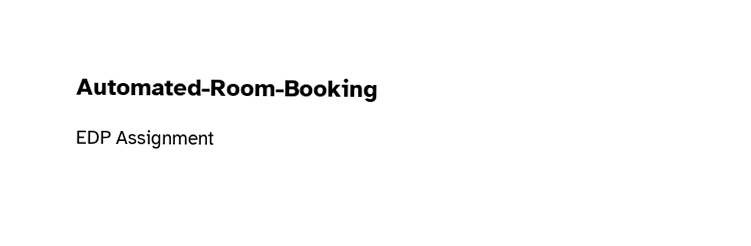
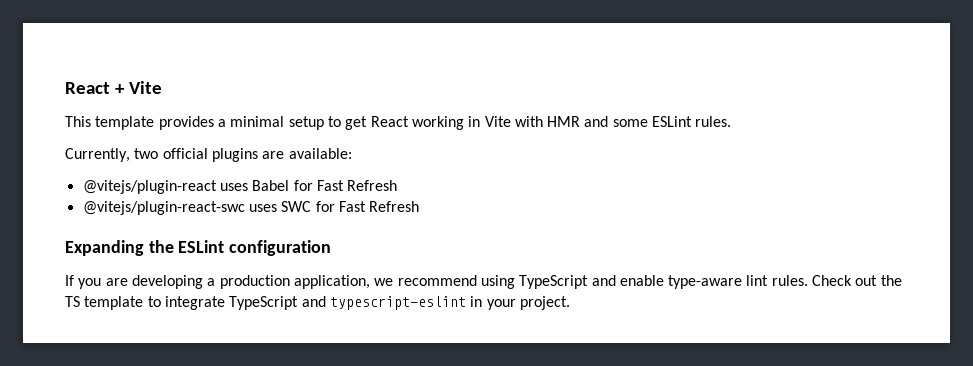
- Automated-Room-Booking
- EDP Assignment
+ React + Vite
+ This template provides a minimal setup to get React working in Vite with HMR and some ESLint rules.
+ Currently, two official plugins are available:
+ @vitejs/plugin-react uses Babel for Fast Refresh
+ @vitejs/plugin-react-swc uses SWC for Fast Refresh
+ Expanding the ESLint configuration
+ If you are developing a production application, we recommend using TypeScript and enable type-aware lint rules. Check out the TS template to integrate TypeScript and typescript-eslint in your project.

